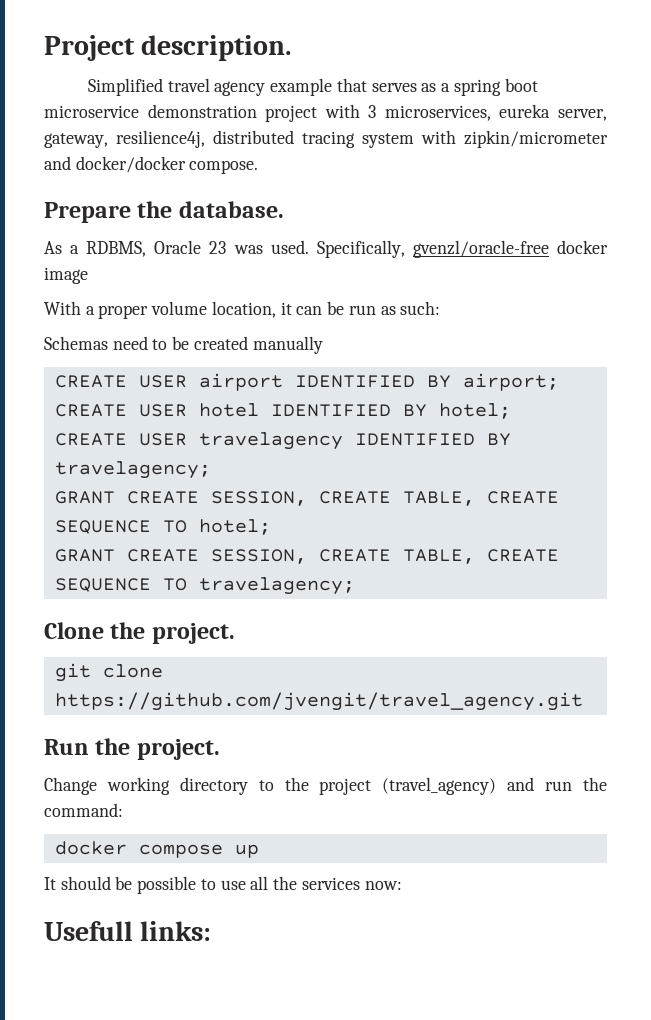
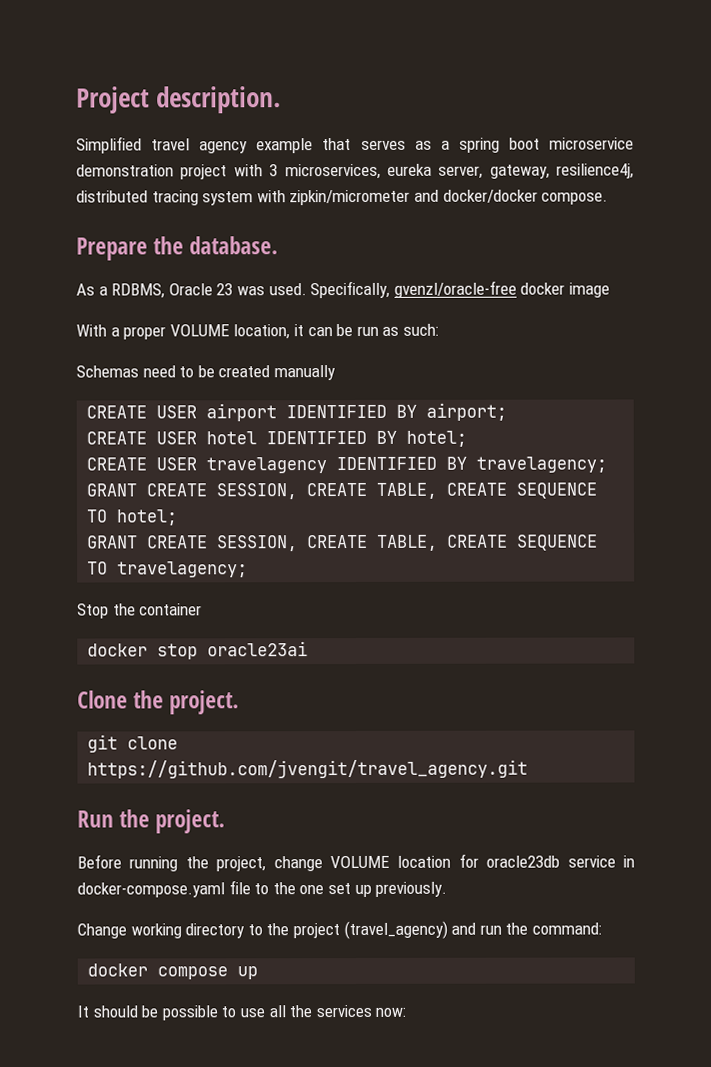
- With a proper volume location, it can be run as such:
+ With a proper VOLUME location, it can be run as such:
+ Stop the container
+ docker stop oracle23ai
+ Before running the project, change VOLUME location for oracle23db service in docker-compose.yaml file to the one set up previously.
- Usefull links:

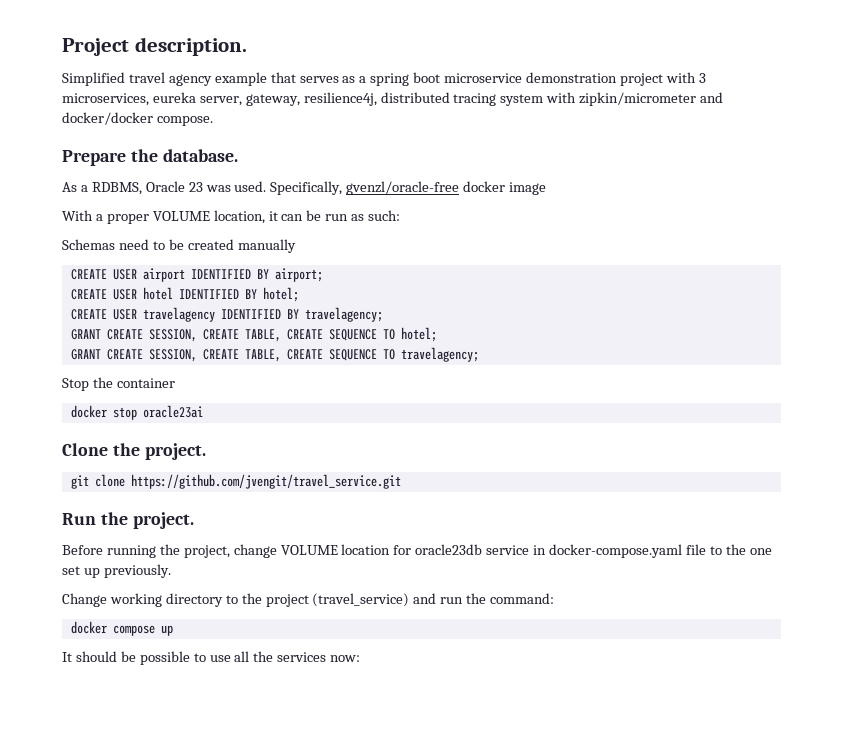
- git clone https://github.com/jvengit/travel_agency.git
+ git clone https://github.com/jvengit/travel_service.git
- Change working directory to the project (travel_agency) and run the command:
+ Change working directory to the project (travel_service) and run the command:

